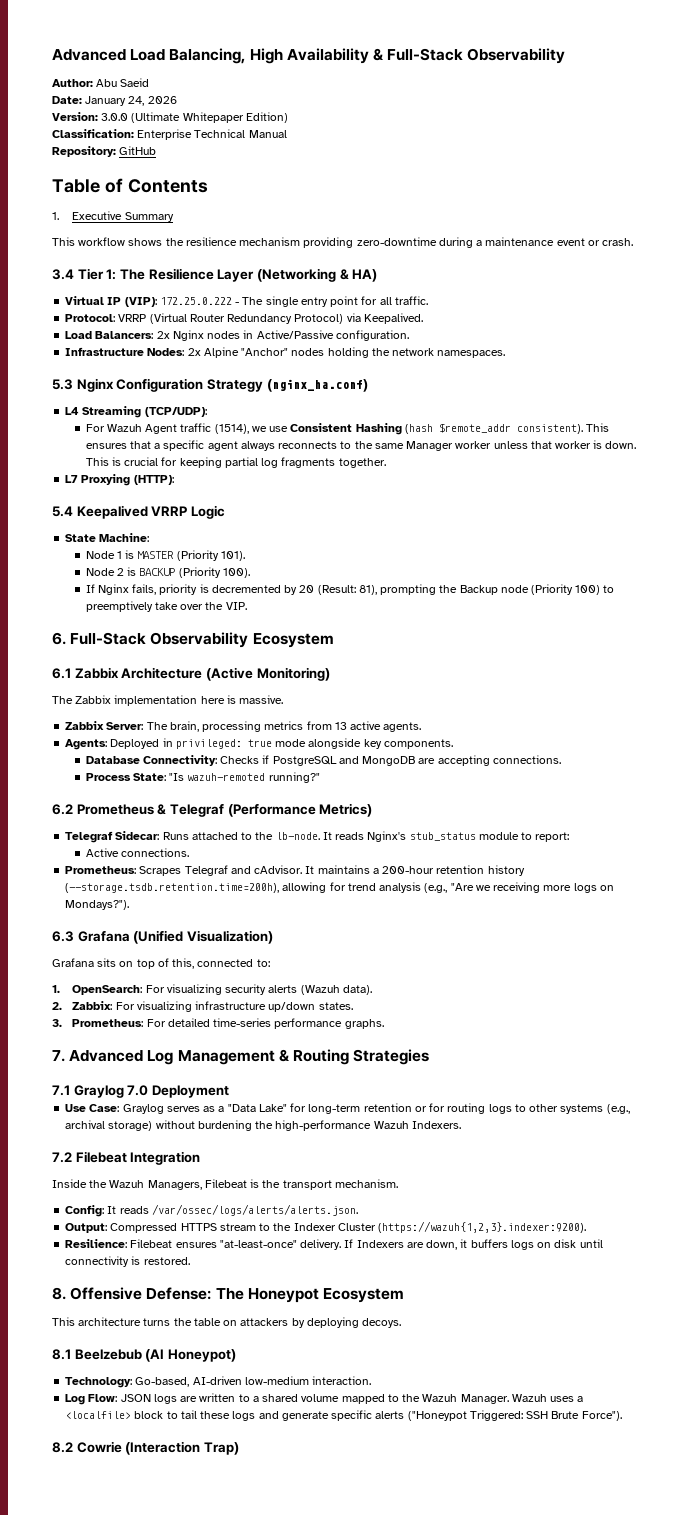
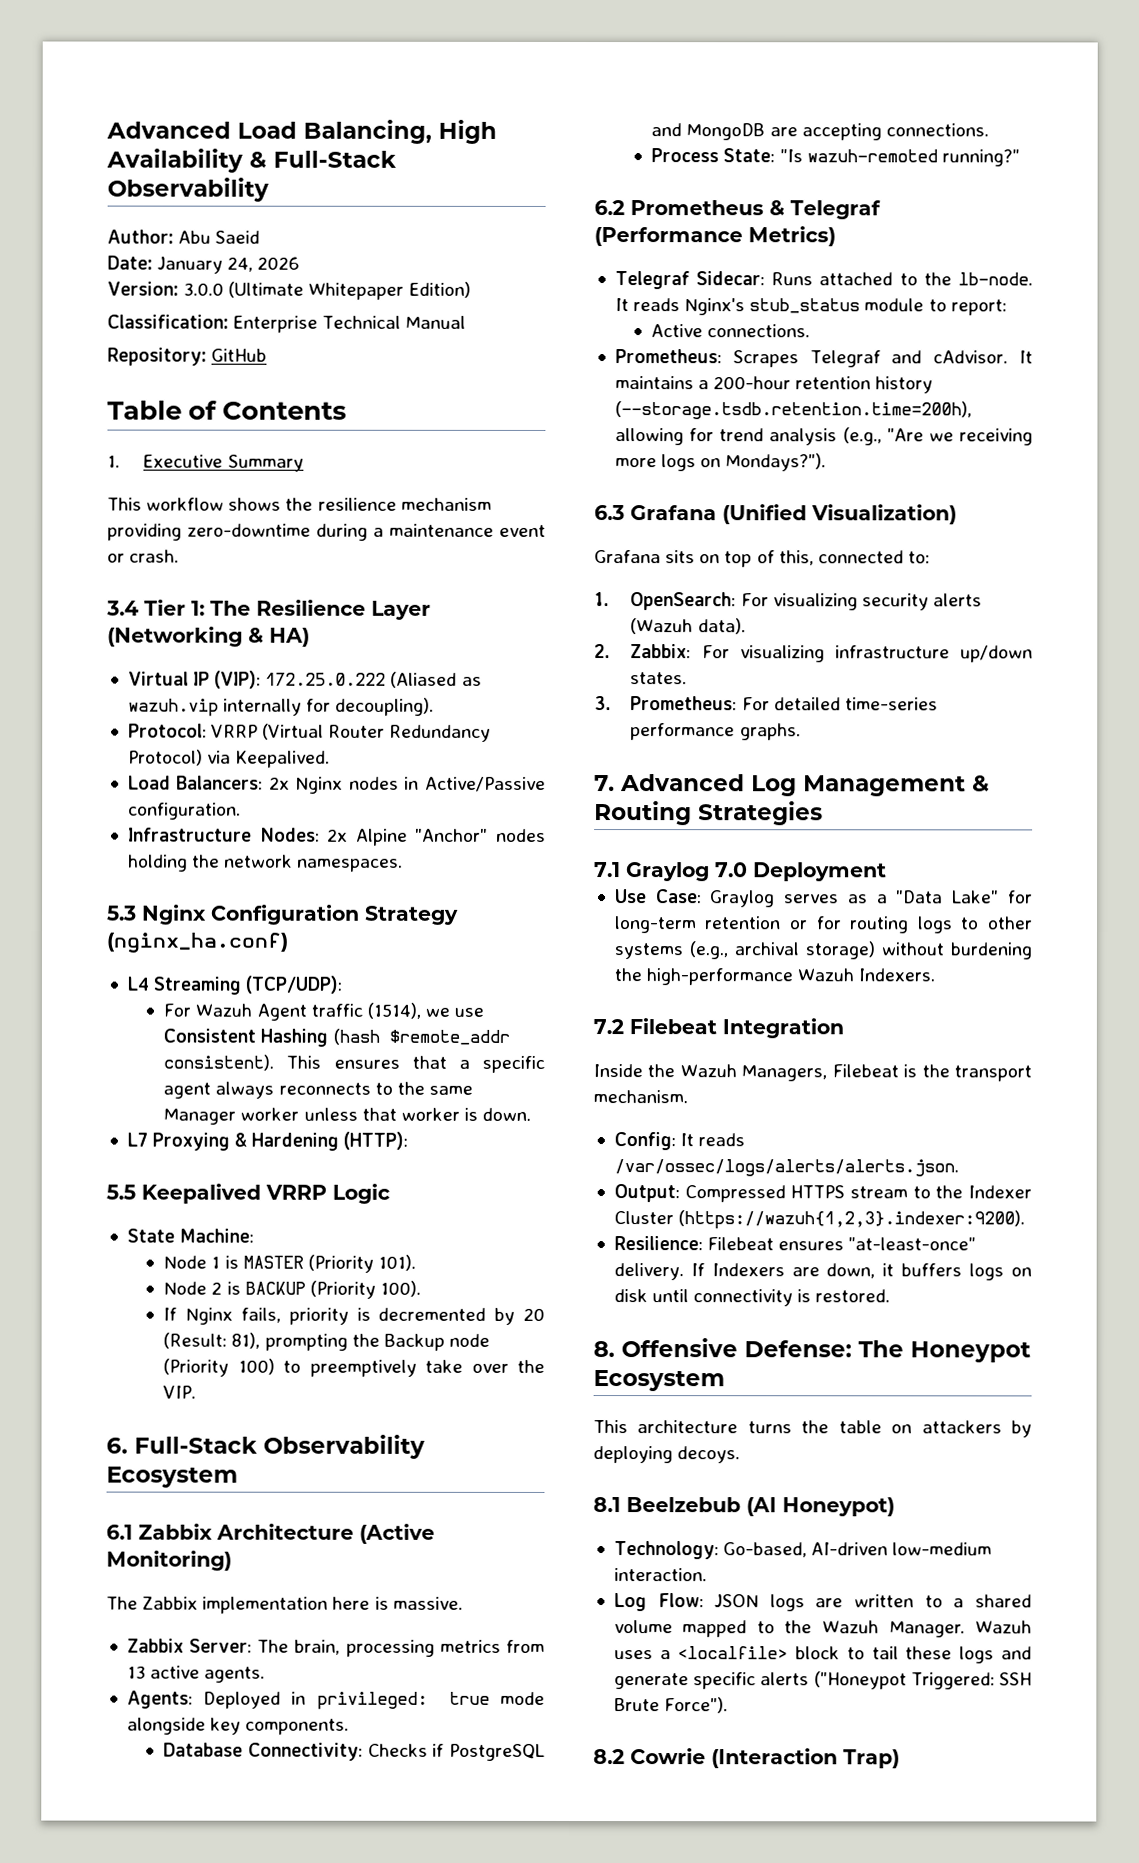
- Virtual IP (VIP): 172.25.0.222 - The single entry point for all traffic.
+ Virtual IP (VIP): 172.25.0.222 (Aliased as wazuh.vip internally for decoupling).
- This is crucial for keeping partial log fragments together.
- L7 Proxying (HTTP):
+ L7 Proxying & Hardening (HTTP):
- 5.4 Keepalived VRRP Logic
+ 5.5 Keepalived VRRP Logic

